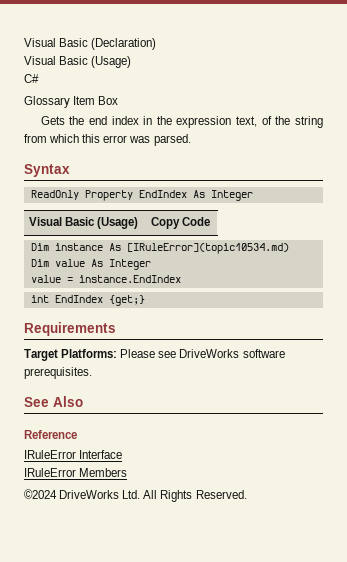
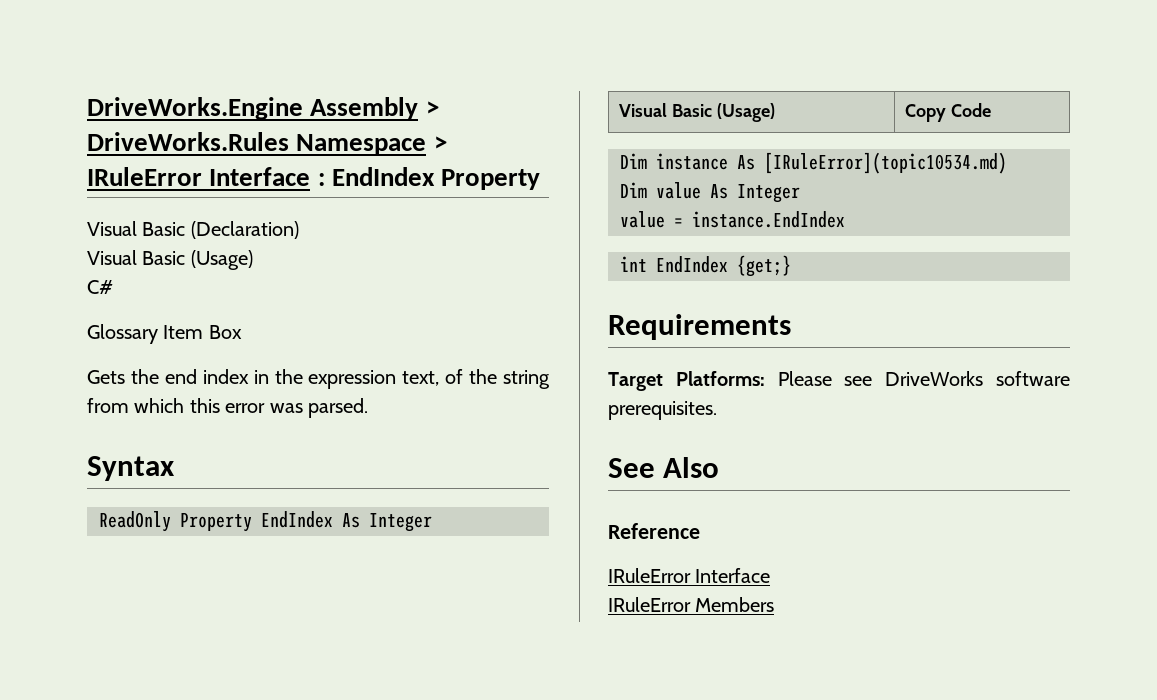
+ DriveWorks.Engine Assembly > DriveWorks.Rules Namespace > IRuleError Interface : EndIndex Property
- ©2024 DriveWorks Ltd. All Rights Reserved.

